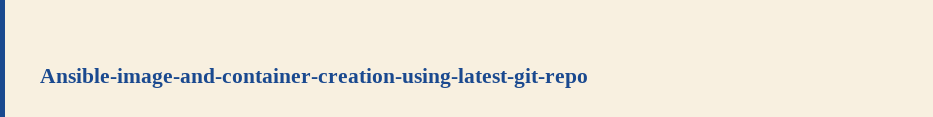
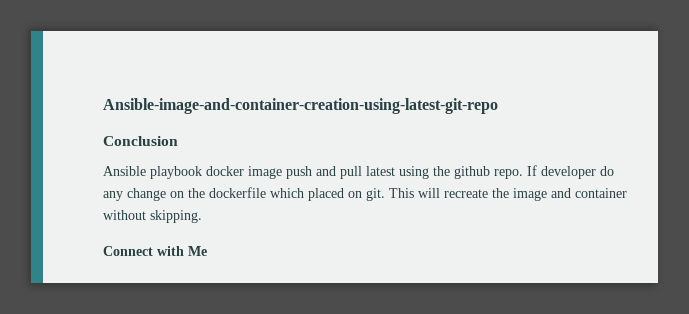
+ Conclusion
+ Ansible playbook docker image push and pull latest using the github repo. If developer do any change on the dockerfile which placed on git. This will recreate the image and container without skipping.
+ Connect with Me

